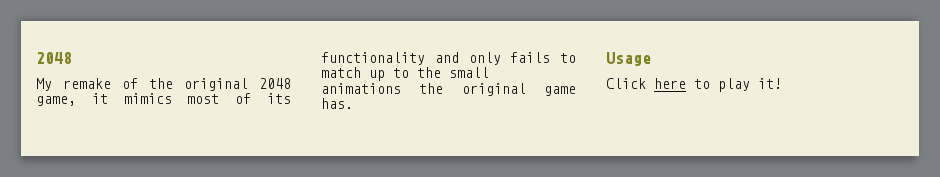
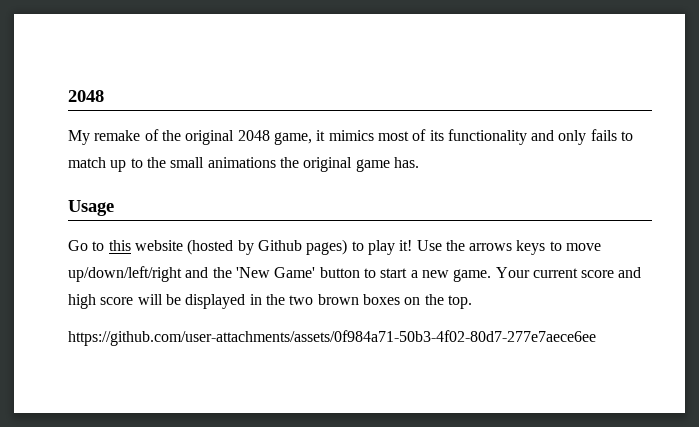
- Click here to play it!
+ Go to this website (hosted by Github pages) to play it! Use the arrows keys to move up/down/left/right and the 'New Game' button to start a new game. Your current score and high score will be displayed in the two brown boxes on the top.
+ https://github.com/user-attachments/assets/0f984a71-50b3-4f02-80d7-277e7aece6ee

